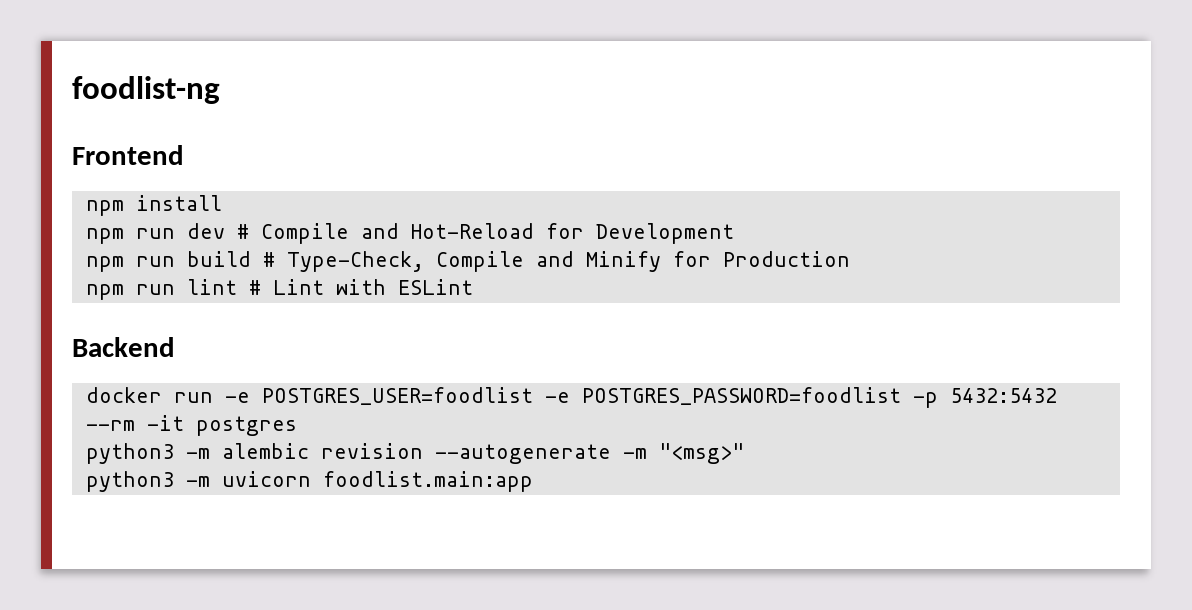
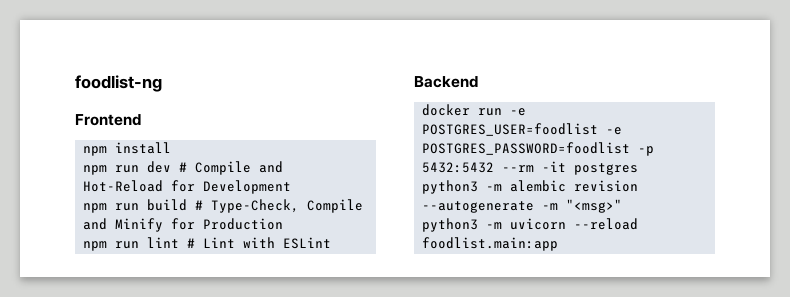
- python3 -m uvicorn foodlist.main:app
+ python3 -m uvicorn --reload foodlist.main:app

